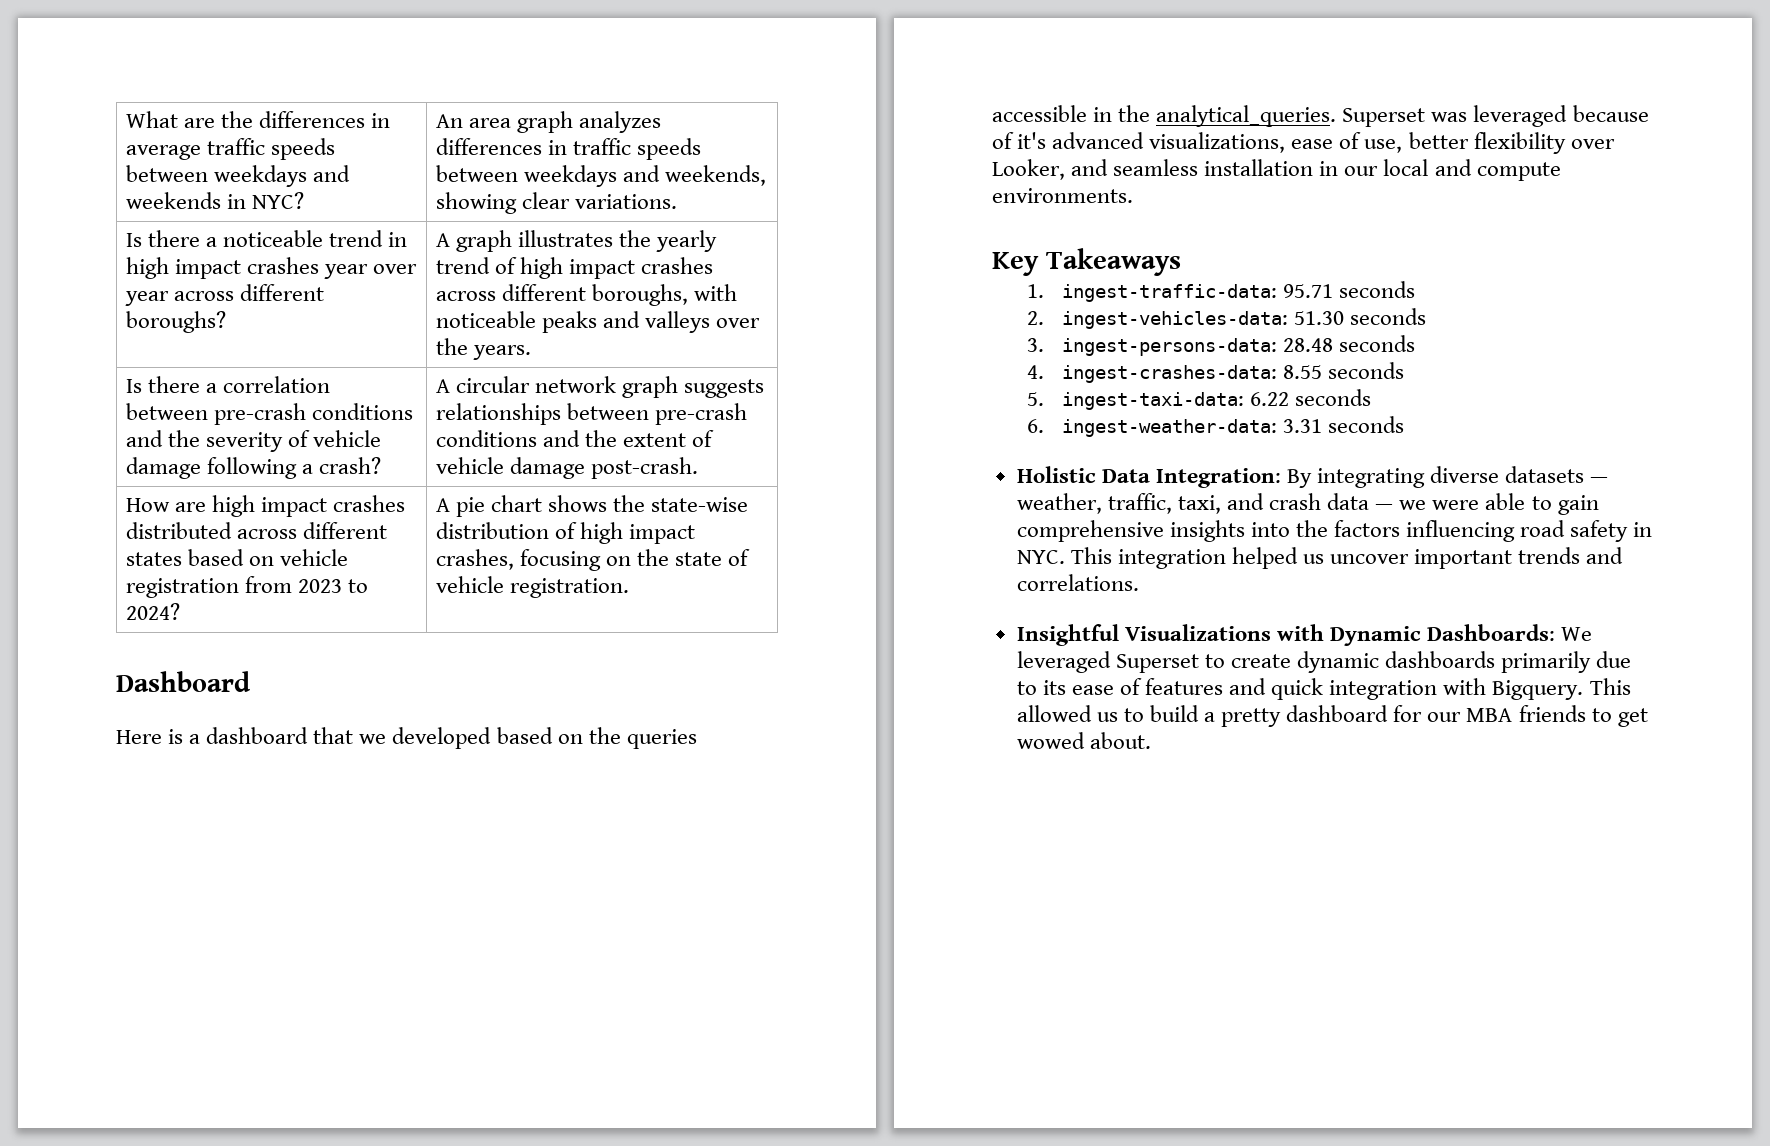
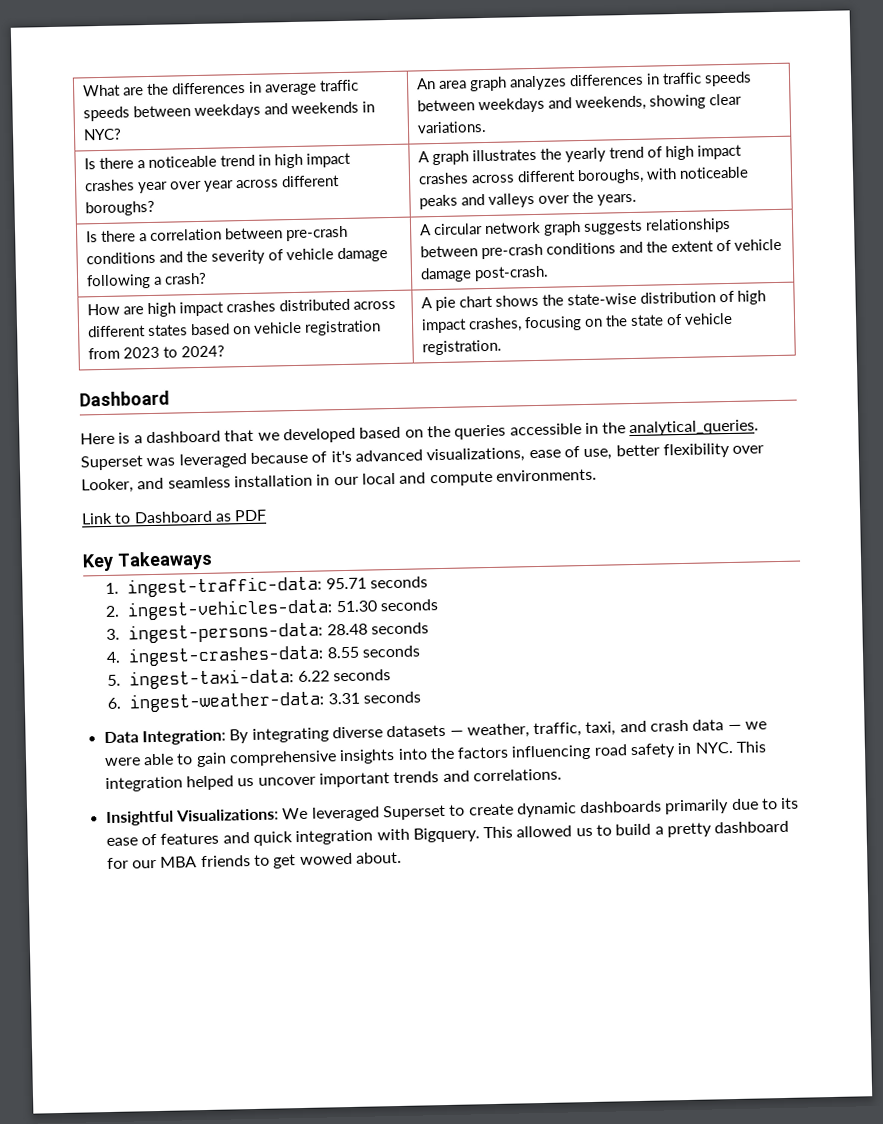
+ Link to Dashboard as PDF
- Holistic Data Integration: By integrating diverse datasets — weather, traffic, taxi, and crash data — we were able to gain comprehensive insights into the factors influencing road safety in NYC. This integration helped us uncover important trends and correlations.
+ Data Integration: By integrating diverse datasets — weather, traffic, taxi, and crash data — we were able to gain comprehensive insights into the factors influencing road safety in NYC. This integration helped us uncover important trends and correlations.
- Insightful Visualizations with Dynamic Dashboards: We leveraged Superset to create dynamic dashboards primarily due to its ease of features and quick integration with Bigquery.
+ Insightful Visualizations: We leveraged Superset to create dynamic dashboards primarily due to its ease of features and quick integration with Bigquery.

